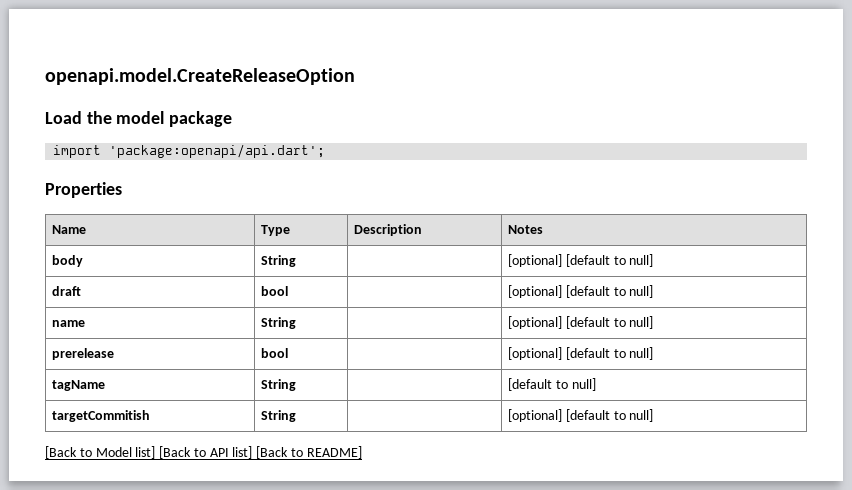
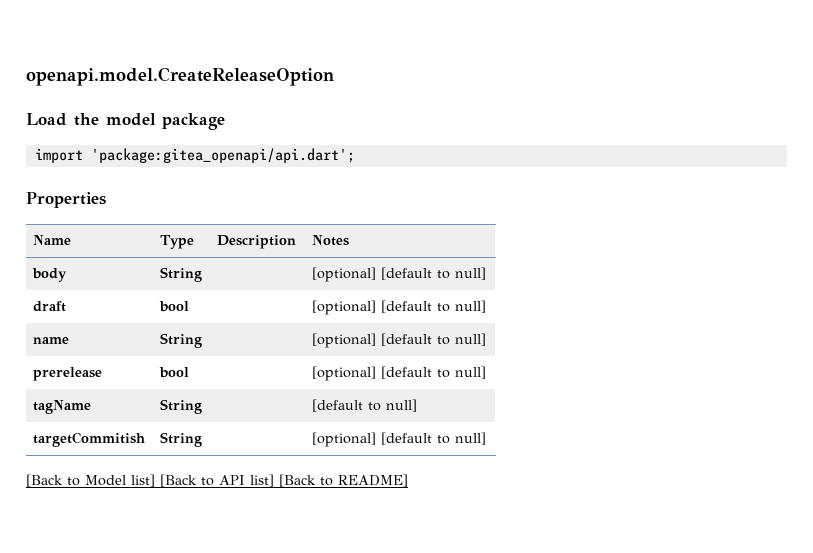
- import 'package:openapi/api.dart';
+ import 'package:gitea_openapi/api.dart';

